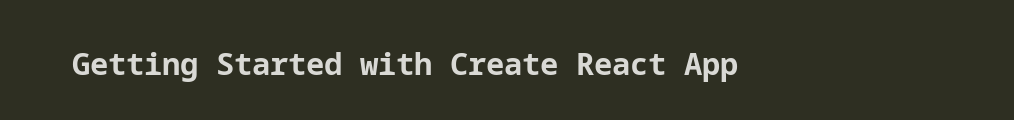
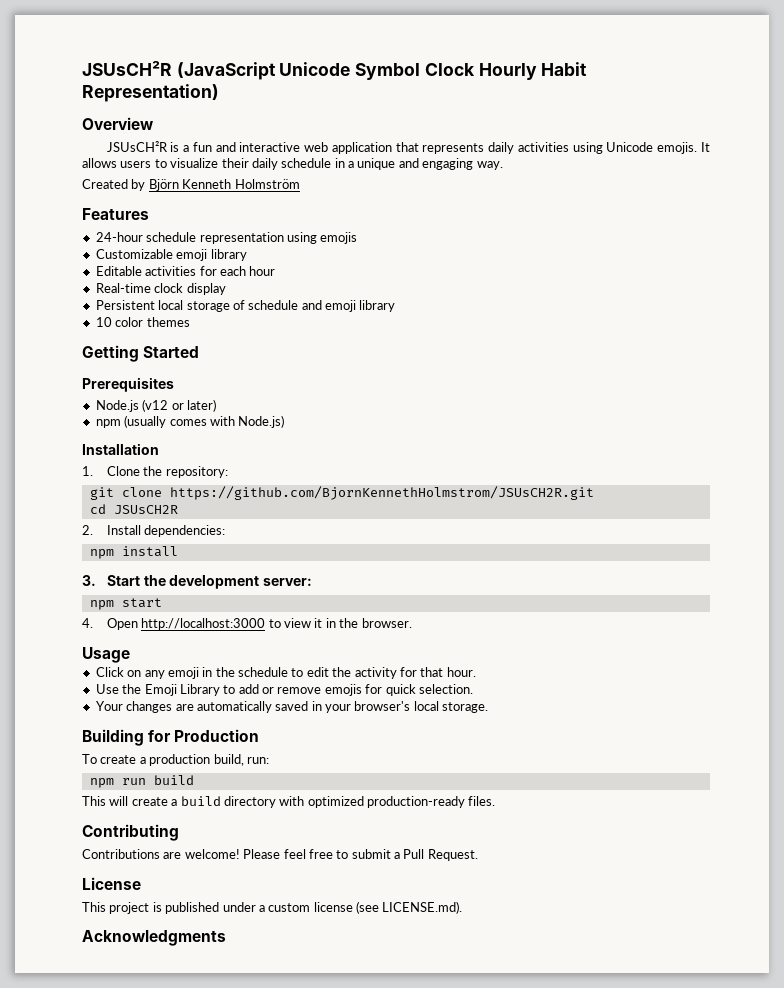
- Getting Started with Create React App
+ JSUsCH²R (JavaScript Unicode Symbol Clock Hourly Habit Representation)
+ Overview
+ JSUsCH²R is a fun and interactive web application that represents daily activities using Unicode emojis. It allows users to visualize their daily schedule in a unique and engaging way.
+ Created by Björn Kenneth Holmström
+ Features
+ 24-hour schedule representation using emojis
+ Customizable emoji library
+ Editable activities for each hour
+ Real-time clock display
+ Persistent local storage of schedule and emoji library
+ 10 color themes
+ Getting Started
+ Prerequisites
+ Node.js (v12 or later)
+ npm (usually comes with Node.js)
+ Installation
+ 1. Clone the repository:
+ git clone https://github.com/BjornKennethHolmstrom/JSUsCH2R.git
+ cd JSUsCH2R
+ 2. Install dependencies:
+ npm install
+ 3. Start the development server:
+ npm start
+ 4. Open http://localhost:3000 to view it in the browser.
+ Usage
+ Click on any emoji in the schedule to edit the activity for that hour.
+ Use the Emoji Library to add or remove emojis for quick selection.
+ Your changes are automatically saved in your browser's local storage.
+ Building for Production
+ To create a production build, run:
+ npm run build
+ This will create a build directory with optimized production-ready files.
+ Contributing
+ Contributions are welcome! Please feel free to submit a Pull Request.
+ License
+ This project is published under a custom license (see LICENSE.md).
+ Acknowledgments

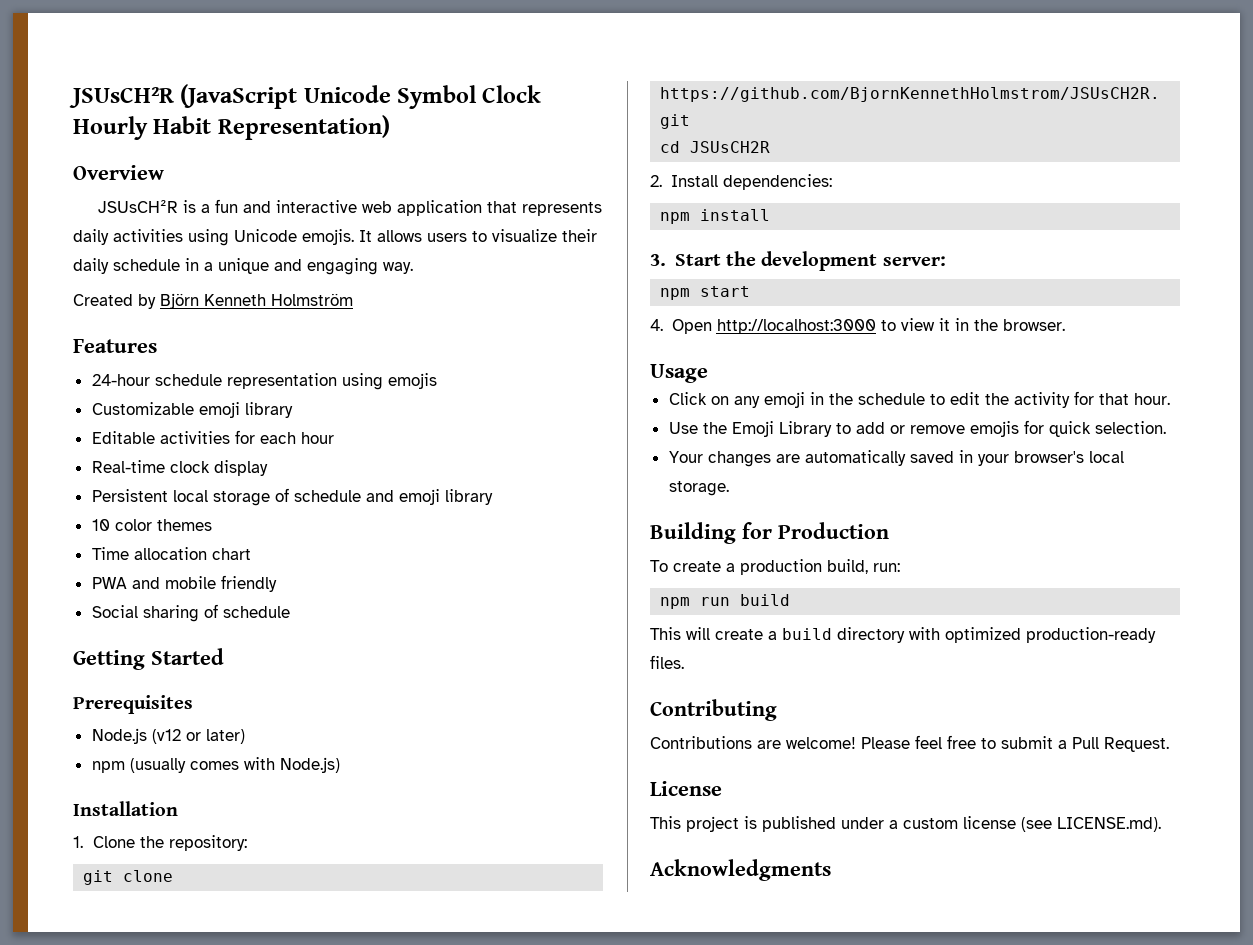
+ Time allocation chart
+ PWA and mobile friendly
+ Social sharing of schedule

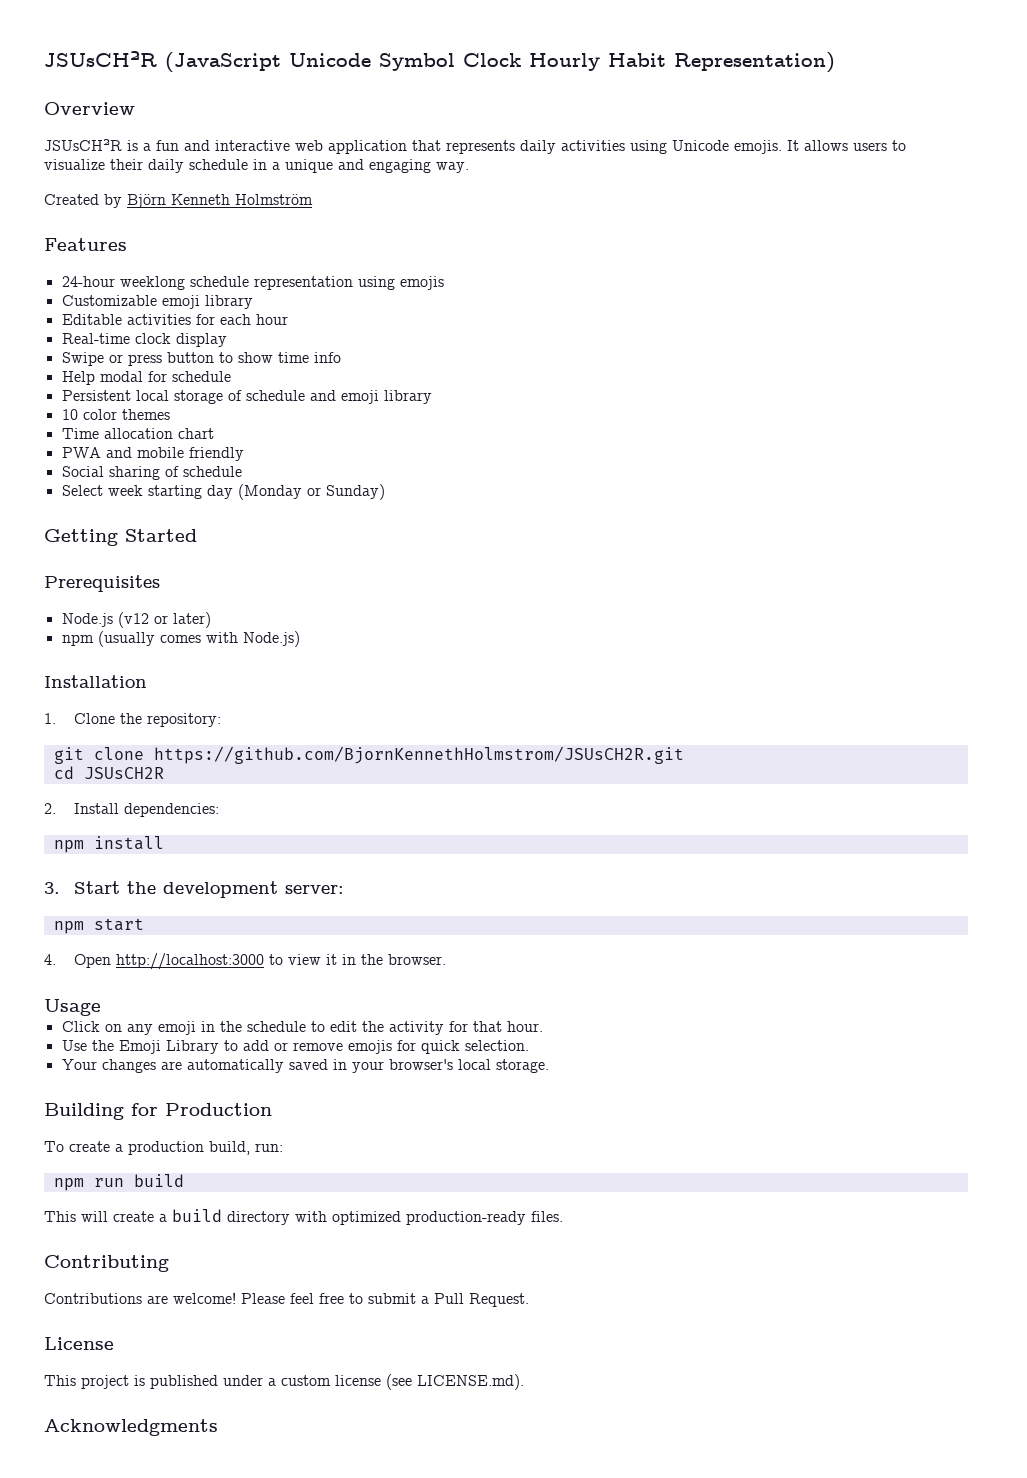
- 24-hour schedule representation using emojis
+ 24-hour weeklong schedule representation using emojis
+ Swipe or press button to show time info
+ Help modal for schedule
+ Select week starting day (Monday or Sunday)

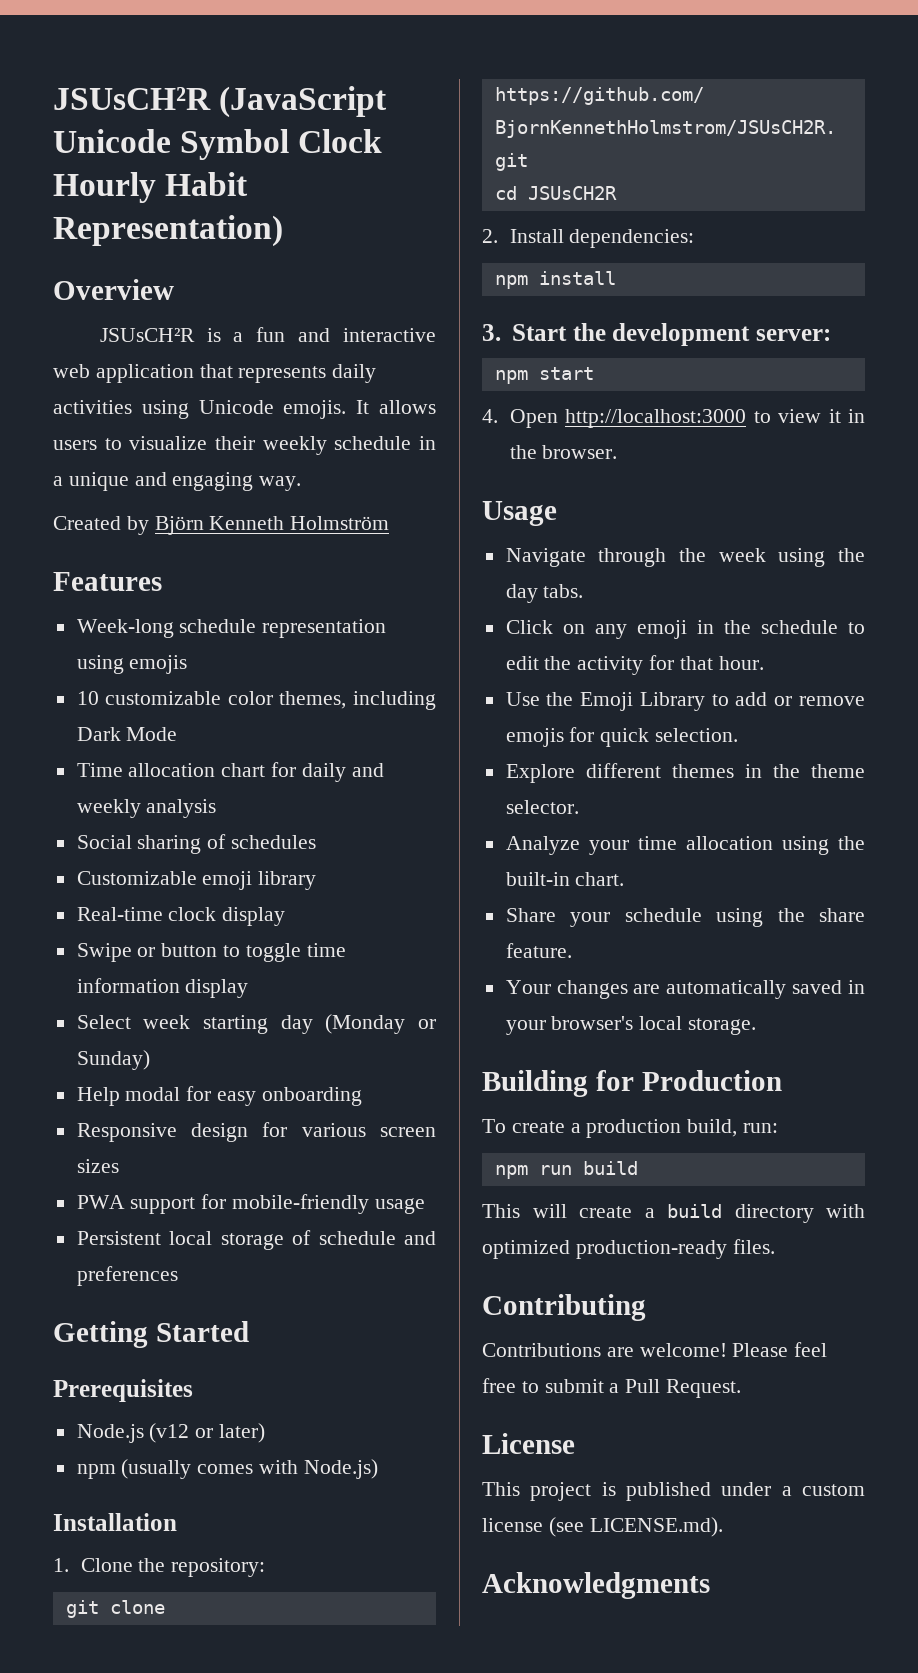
- It allows users to visualize their daily schedule in a unique and engaging way.
+ It allows users to visualize their weekly schedule in a unique and engaging way.
- 24-hour weeklong schedule representation using emojis
+ Week-long schedule representation using emojis
+ 10 customizable color themes, including Dark Mode
+ Time allocation chart for daily and weekly analysis
+ Social sharing of schedules
  Customizable emoji library
- Editable activities for each hour
- Swipe or press button to show time info
- Help modal for schedule
- Persistent local storage of schedule and emoji library
- 10 color themes
- Time allocation chart
- PWA and mobile friendly
- Social sharing of schedule
+ Swipe or button to toggle time information display
+ Help modal for easy onboarding
+ Responsive design for various screen sizes
+ PWA support for mobile-friendly usage
+ Persistent local storage of schedule and preferences
+ Navigate through the week using the day tabs.
+ Explore different themes in the theme selector.
+ Analyze your time allocation using the built-in chart.
+ Share your schedule using the share feature.

